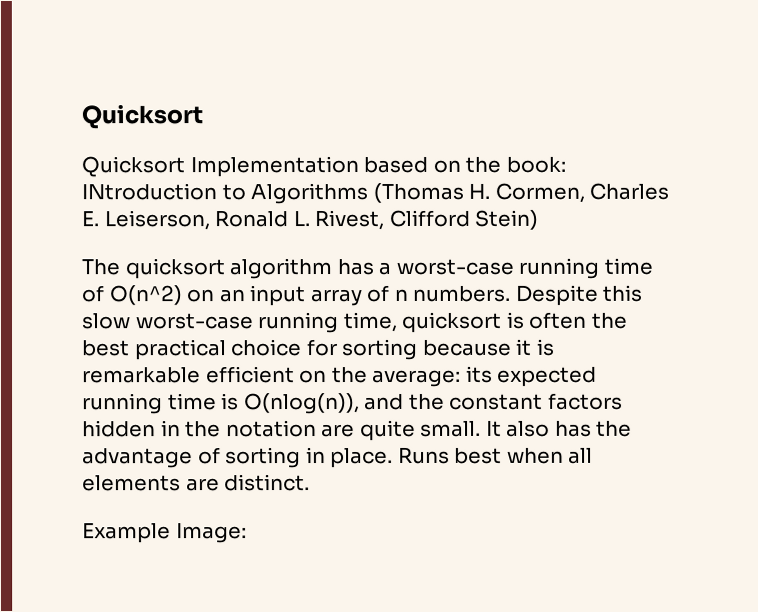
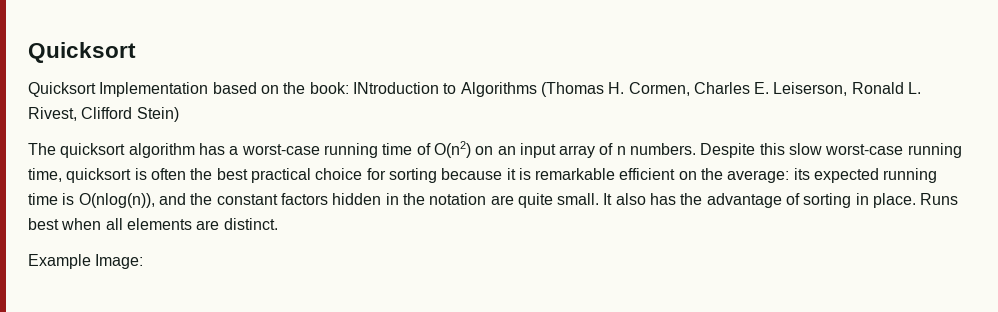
- The quicksort algorithm has a worst-case running time of O(n^2) on an input array of n numbers.
+ The quicksort algorithm has a worst-case running time of O(n2) on an input array of n numbers.

